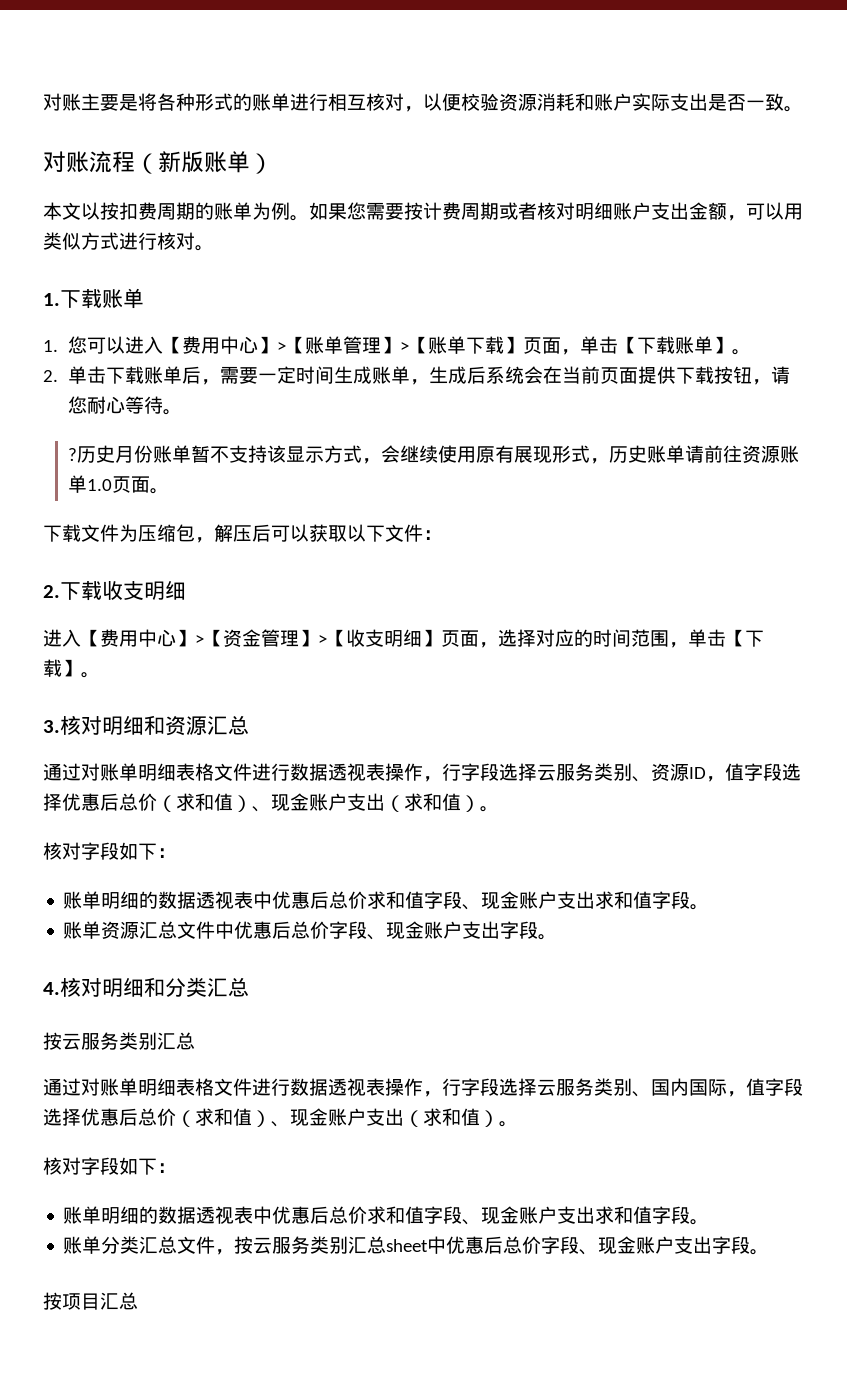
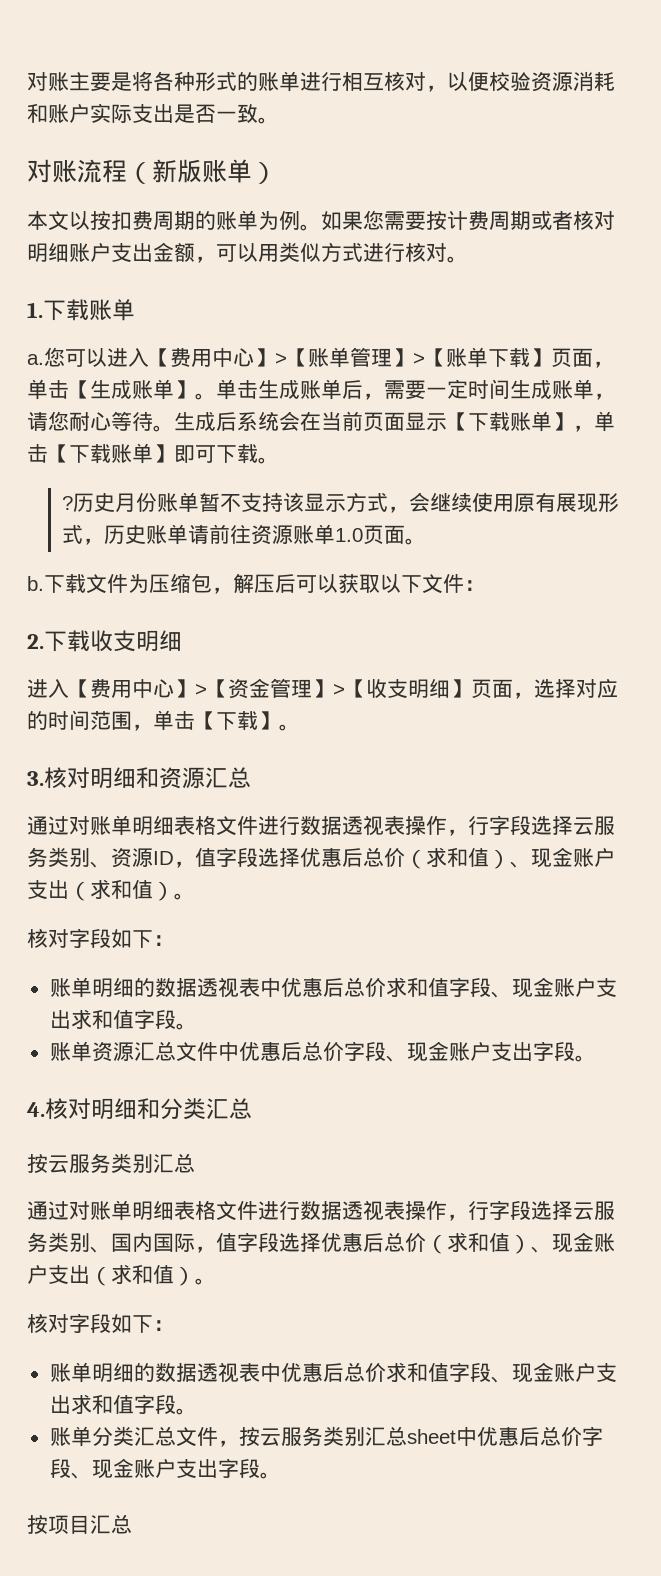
- 1.您可以进入【费用中心】>【账单管理】>【账单下载】页面，单击【下载账单】。
- 2.单击下载账单后，需要一定时间生成账单，生成后系统会在当前页面提供下载按钮，请您耐心等待。
+ a.您可以进入【费用中心】>【账单管理】>【账单下载】页面，单击【生成账单】。单击生成账单后，需要一定时间生成账单，请您耐心等待。生成后系统会在当前页面显示【下载账单】，单击【下载账单】即可下载。
+ b.

